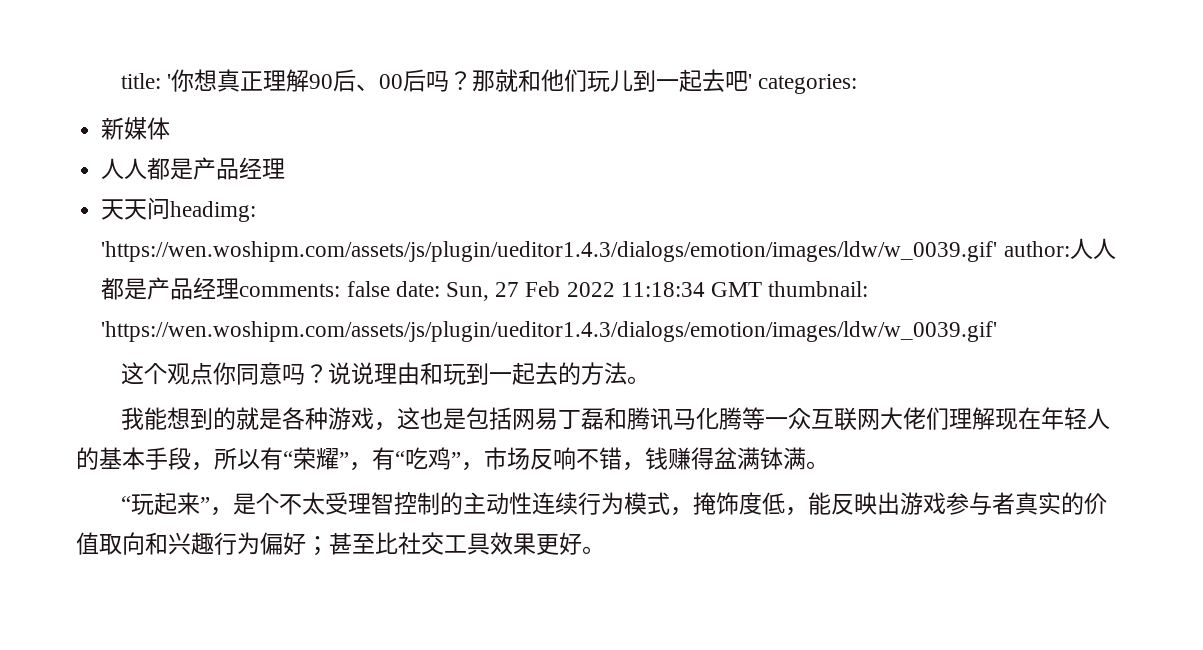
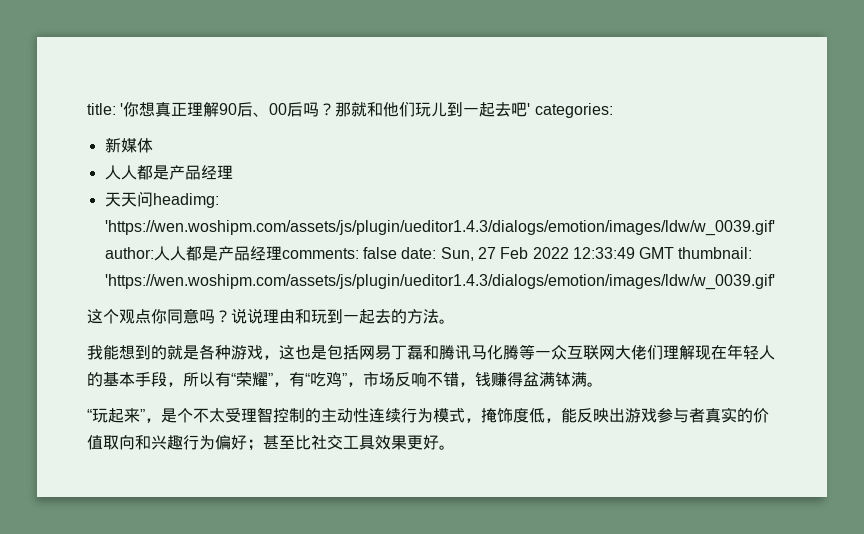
- 天天问headimg: 'https://wen.woshipm.com/assets/js/plugin/ueditor1.4.3/dialogs/emotion/images/ldw/w_0039.gif' author:人人都是产品经理comments: false date: Sun, 27 Feb 2022 11:18:34 GMT thumbnail: 'https://wen.woshipm.com/assets/js/plugin/ueditor1.4.3/dialogs/emotion/images/ldw/w_0039.gif'
+ 天天问headimg: 'https://wen.woshipm.com/assets/js/plugin/ueditor1.4.3/dialogs/emotion/images/ldw/w_0039.gif' author:人人都是产品经理comments: false date: Sun, 27 Feb 2022 12:33:49 GMT thumbnail: 'https://wen.woshipm.com/assets/js/plugin/ueditor1.4.3/dialogs/emotion/images/ldw/w_0039.gif'

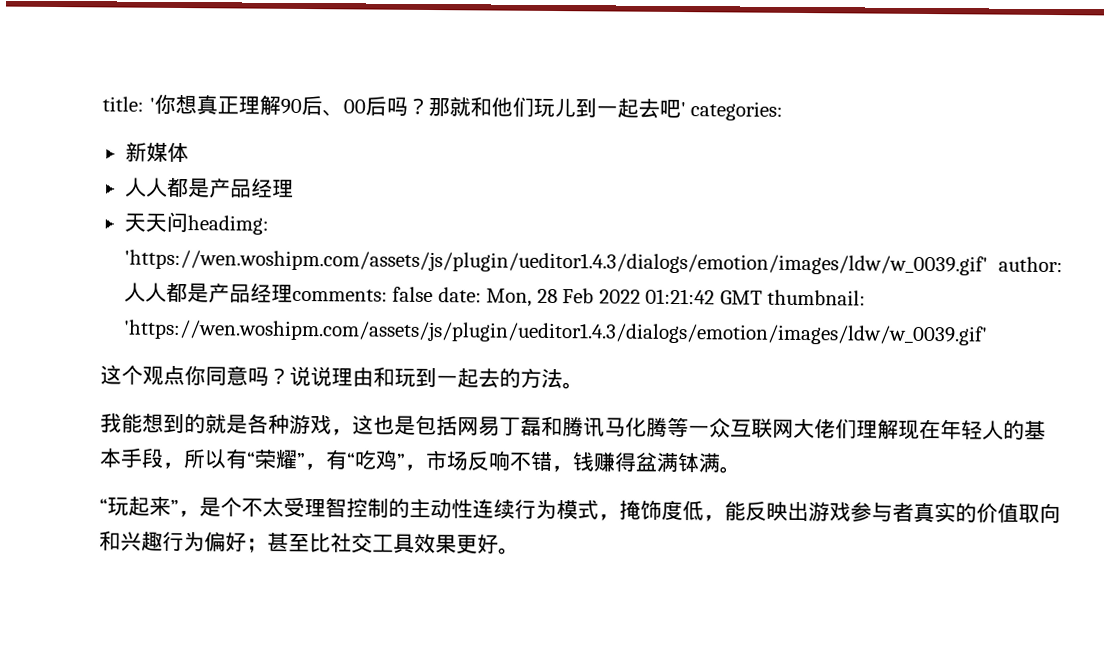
- 天天问headimg: 'https://wen.woshipm.com/assets/js/plugin/ueditor1.4.3/dialogs/emotion/images/ldw/w_0039.gif' author:人人都是产品经理comments: false date: Sun, 27 Feb 2022 12:33:49 GMT thumbnail: 'https://wen.woshipm.com/assets/js/plugin/ueditor1.4.3/dialogs/emotion/images/ldw/w_0039.gif'
+ 天天问headimg: 'https://wen.woshipm.com/assets/js/plugin/ueditor1.4.3/dialogs/emotion/images/ldw/w_0039.gif' author:人人都是产品经理comments: false date: Mon, 28 Feb 2022 01:21:42 GMT thumbnail: 'https://wen.woshipm.com/assets/js/plugin/ueditor1.4.3/dialogs/emotion/images/ldw/w_0039.gif'

